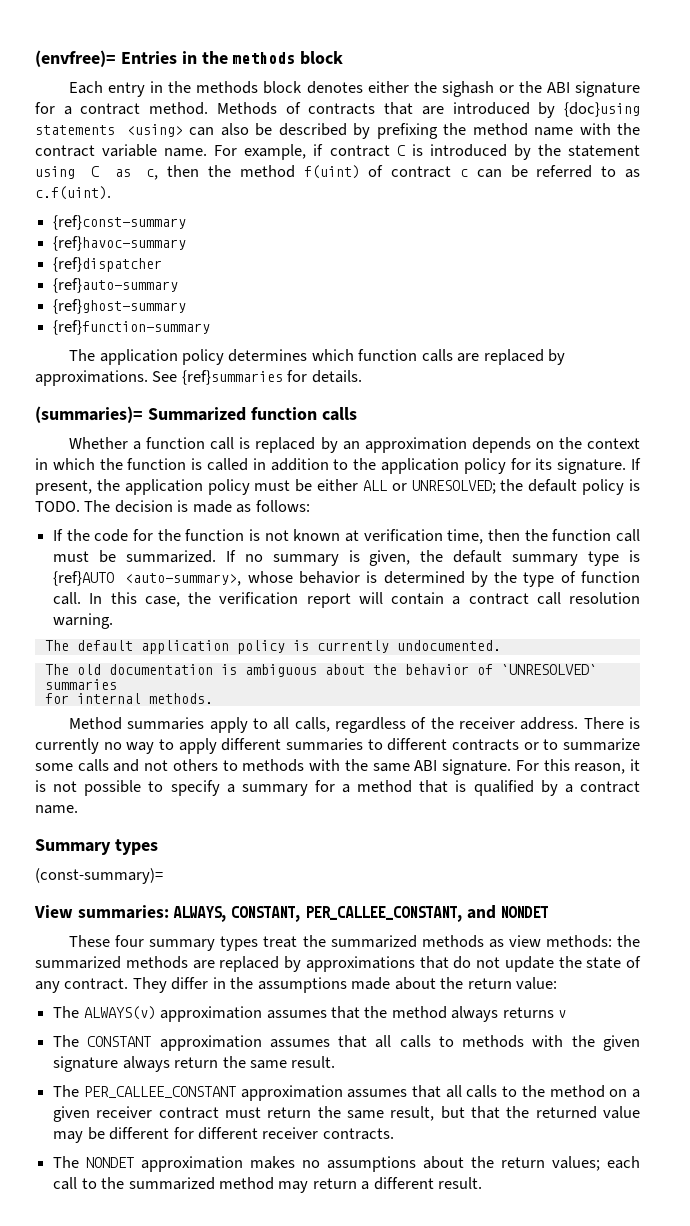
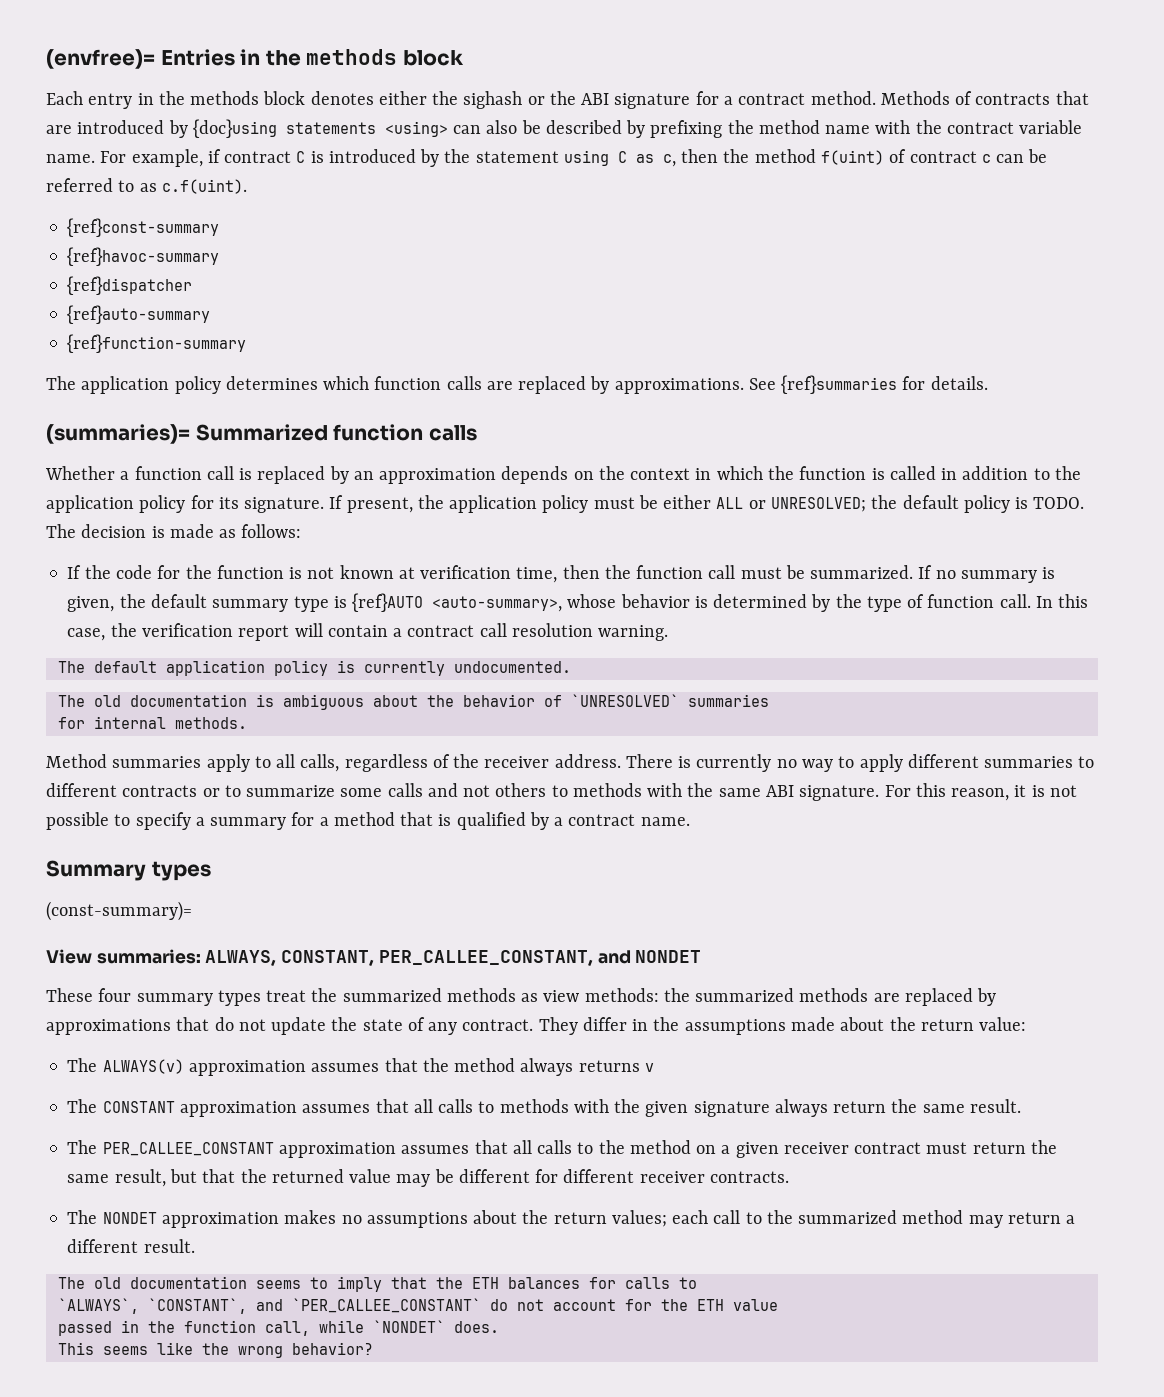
- {ref}ghost-summary
+ The old documentation seems to imply that the ETH balances for calls to
+ `ALWAYS`, `CONSTANT`, and `PER_CALLEE_CONSTANT` do not account for the ETH value
+ passed in the function call, while `NONDET` does.
+ This seems like the wrong behavior?

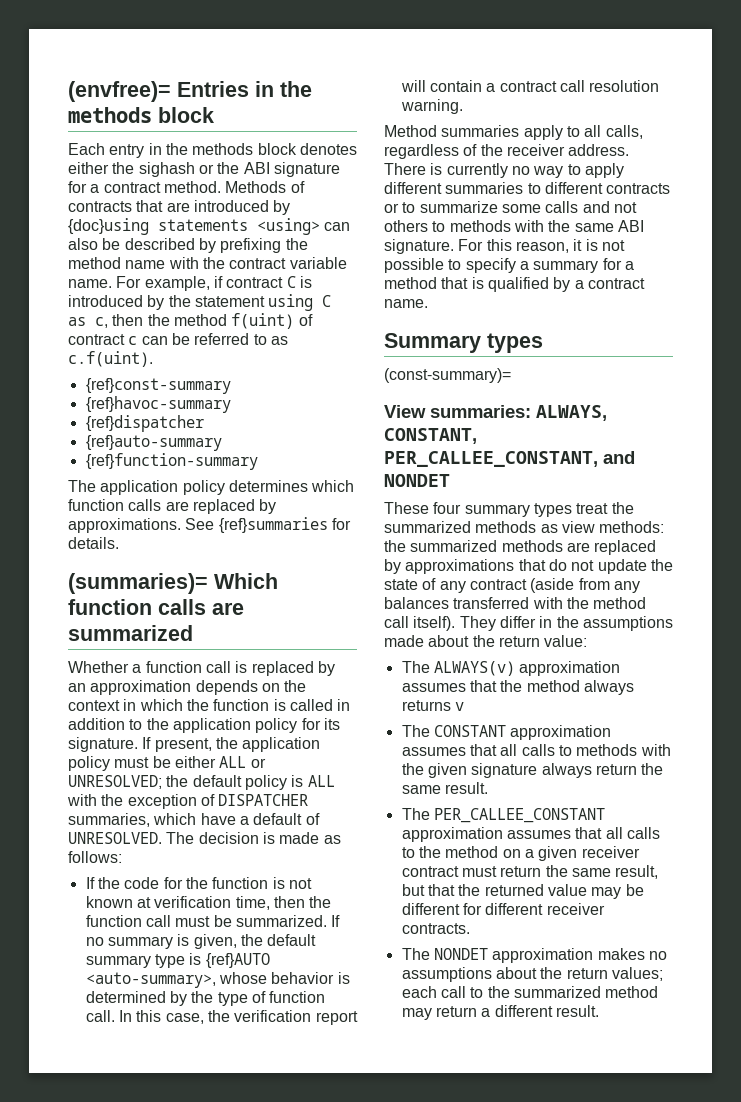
- (summaries)= Summarized function calls
+ (summaries)= Which function calls are summarized
- If present, the application policy must be either ALL or UNRESOLVED; the default policy is TODO.
+ If present, the application policy must be either ALL or UNRESOLVED; the default policy is ALL with the exception of DISPATCHER summaries, which have a default of UNRESOLVED.
- The default application policy is currently undocumented.
- The old documentation is ambiguous about the behavior of `UNRESOLVED` summaries
- for internal methods.
- These four summary types treat the summarized methods as view methods: the summarized methods are replaced by approximations that do not update the state of any contract.
+ These four summary types treat the summarized methods as view methods: the summarized methods are replaced by approximations that do not update the state of any contract (aside from any balances transferred with the method call itself).
- The old documentation seems to imply that the ETH balances for calls to
- `ALWAYS`, `CONSTANT`, and `PER_CALLEE_CONSTANT` do not account for the ETH value
- passed in the function call, while `NONDET` does.
- This seems like the wrong behavior?

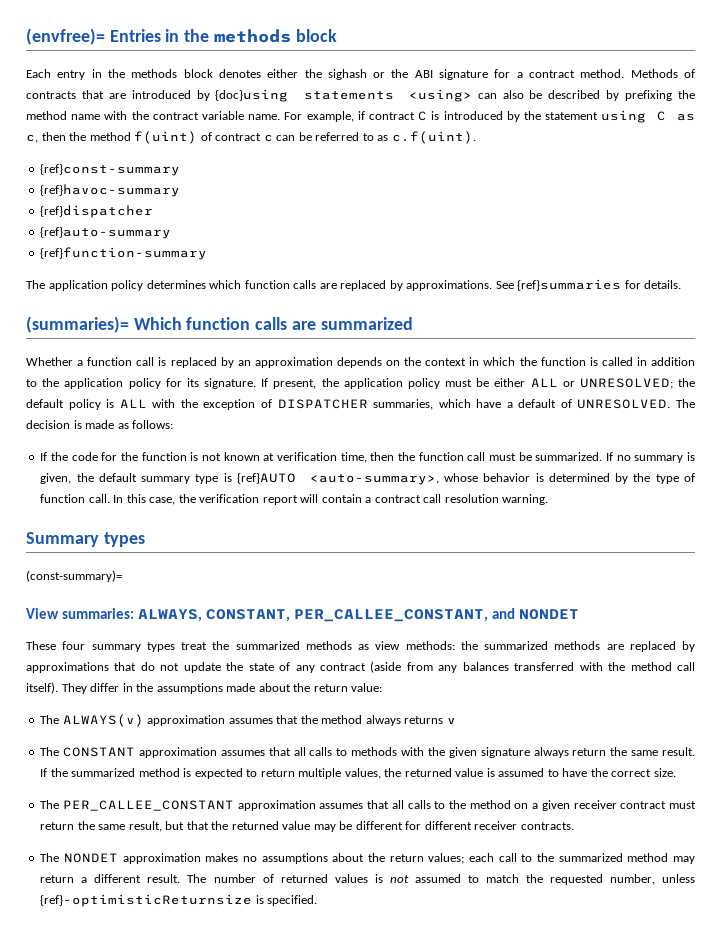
- Method summaries apply to all calls, regardless of the receiver address. There is currently no way to apply different summaries to different contracts or to summarize some calls and not others to methods with the same ABI signature. For this reason, it is not possible to specify a summary for a method that is qualified by a contract name.
+ If the summarized method is expected to return multiple values, the returned value is assumed to have the correct size.
+ The number of returned values is not assumed to match the requested number, unless {ref}-optimisticReturnsize is specified.

